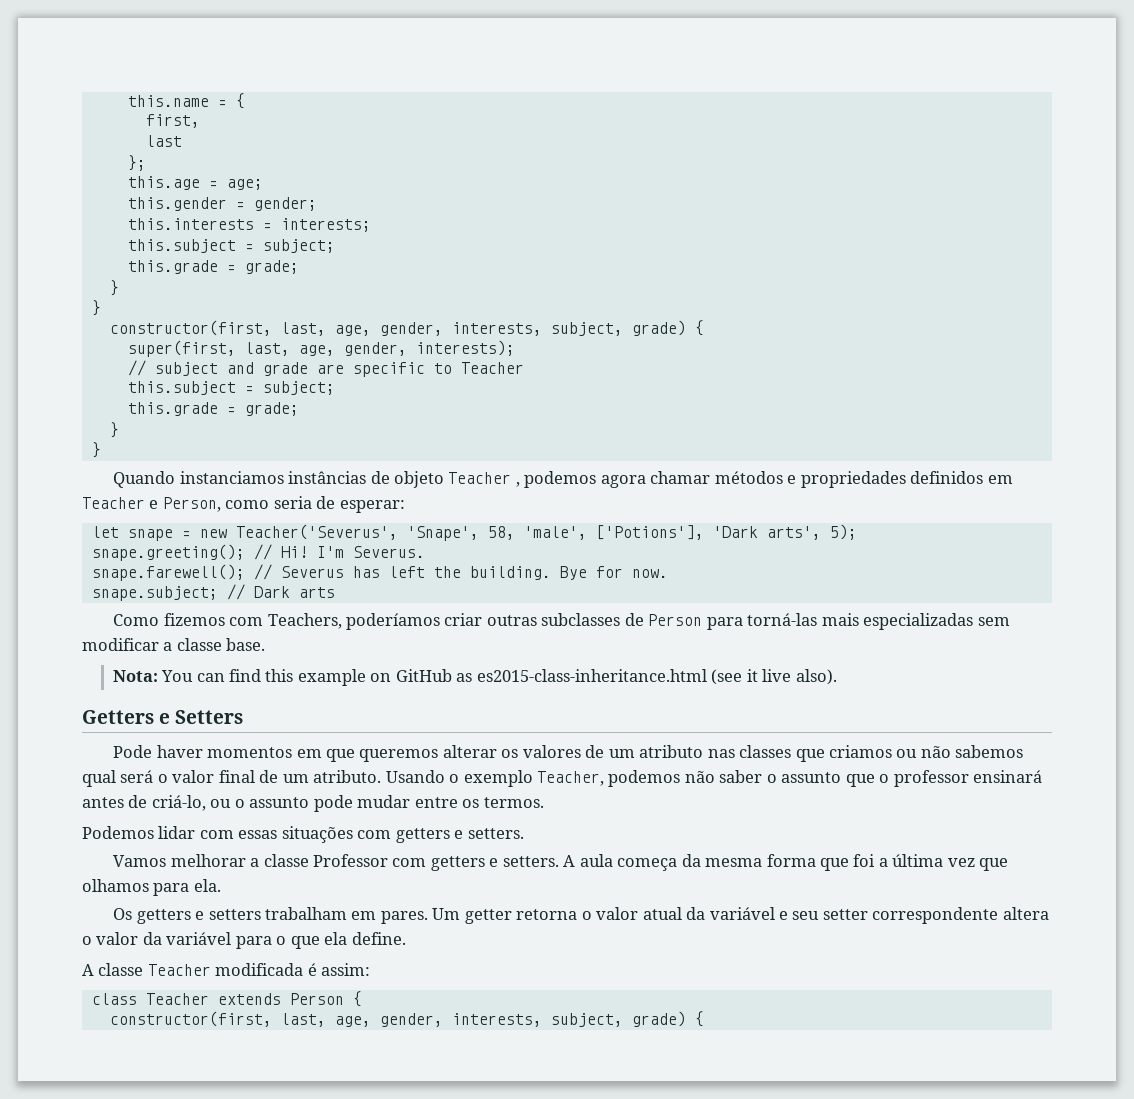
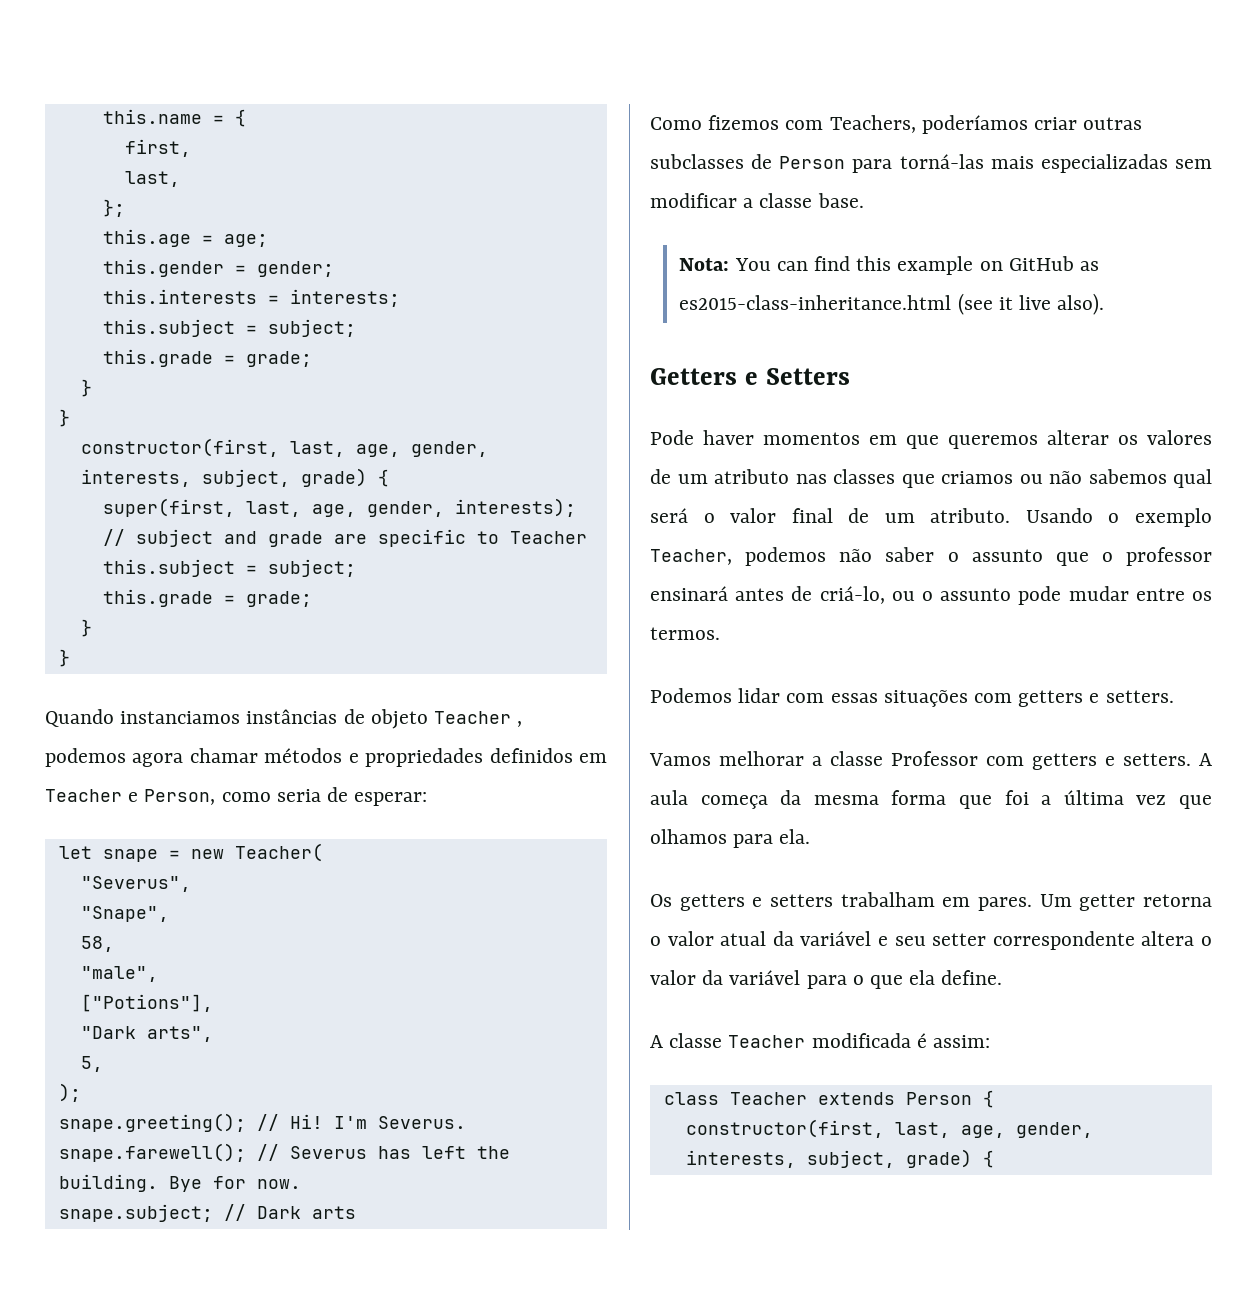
  first,
- last
+ last,
- let snape = new Teacher('Severus', 'Snape', 58, 'male', ['Potions'], 'Dark arts', 5);
+ let snape = new Teacher(
+ "Severus",
+ "Snape",
+ 58,
+ "male",
+ ["Potions"],
+ "Dark arts",
+ 5,
+ );

